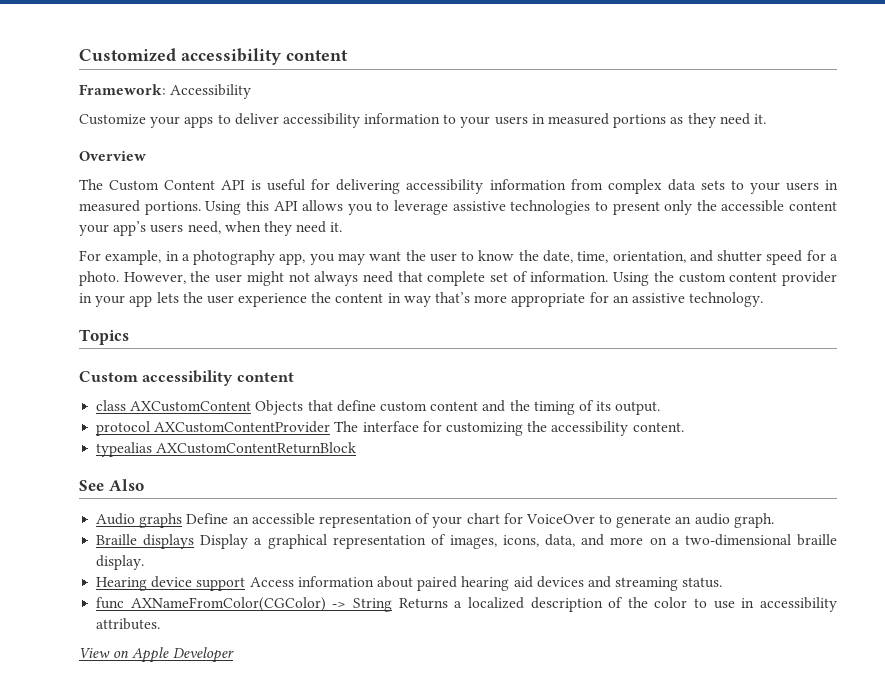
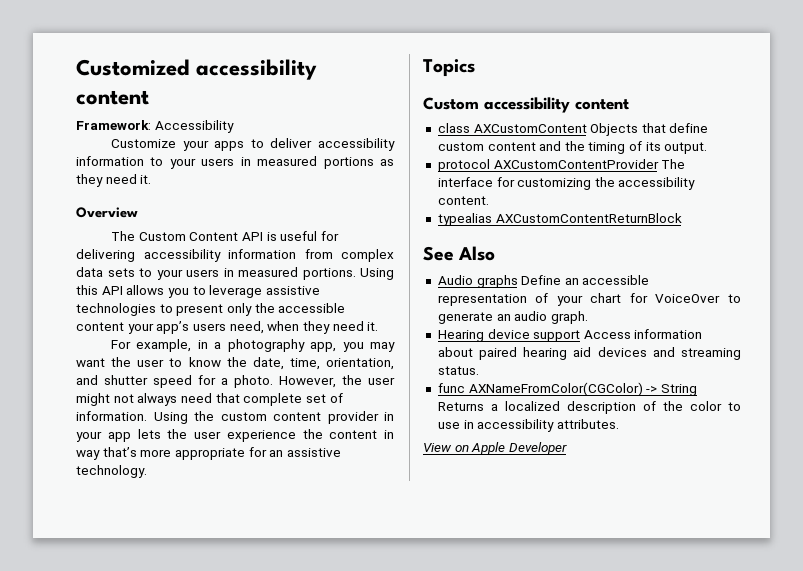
- Braille displays Display a graphical representation of images, icons, data, and more on a two-dimensional braille display.

